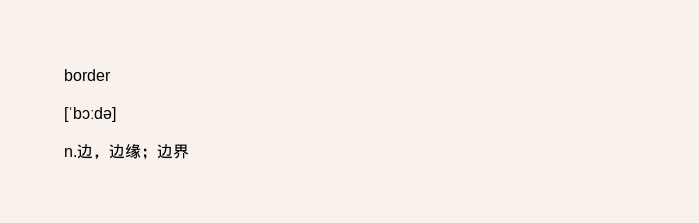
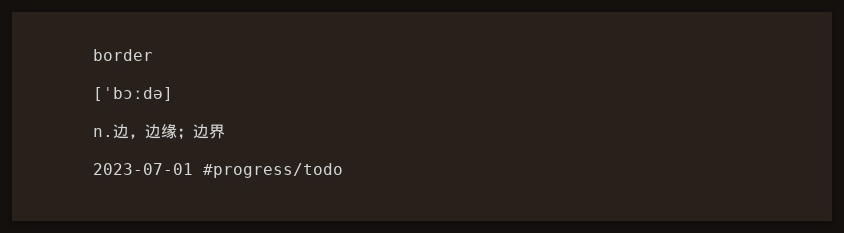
+ 2023-07-01 #progress/todo

